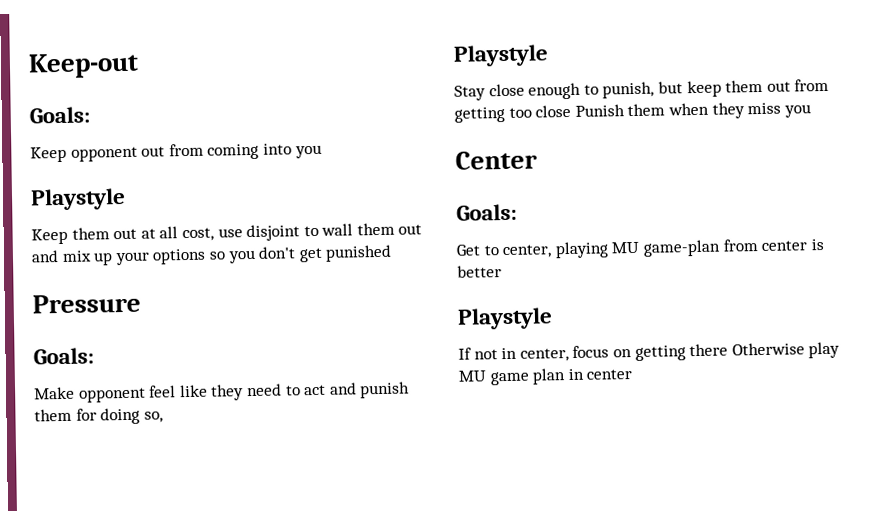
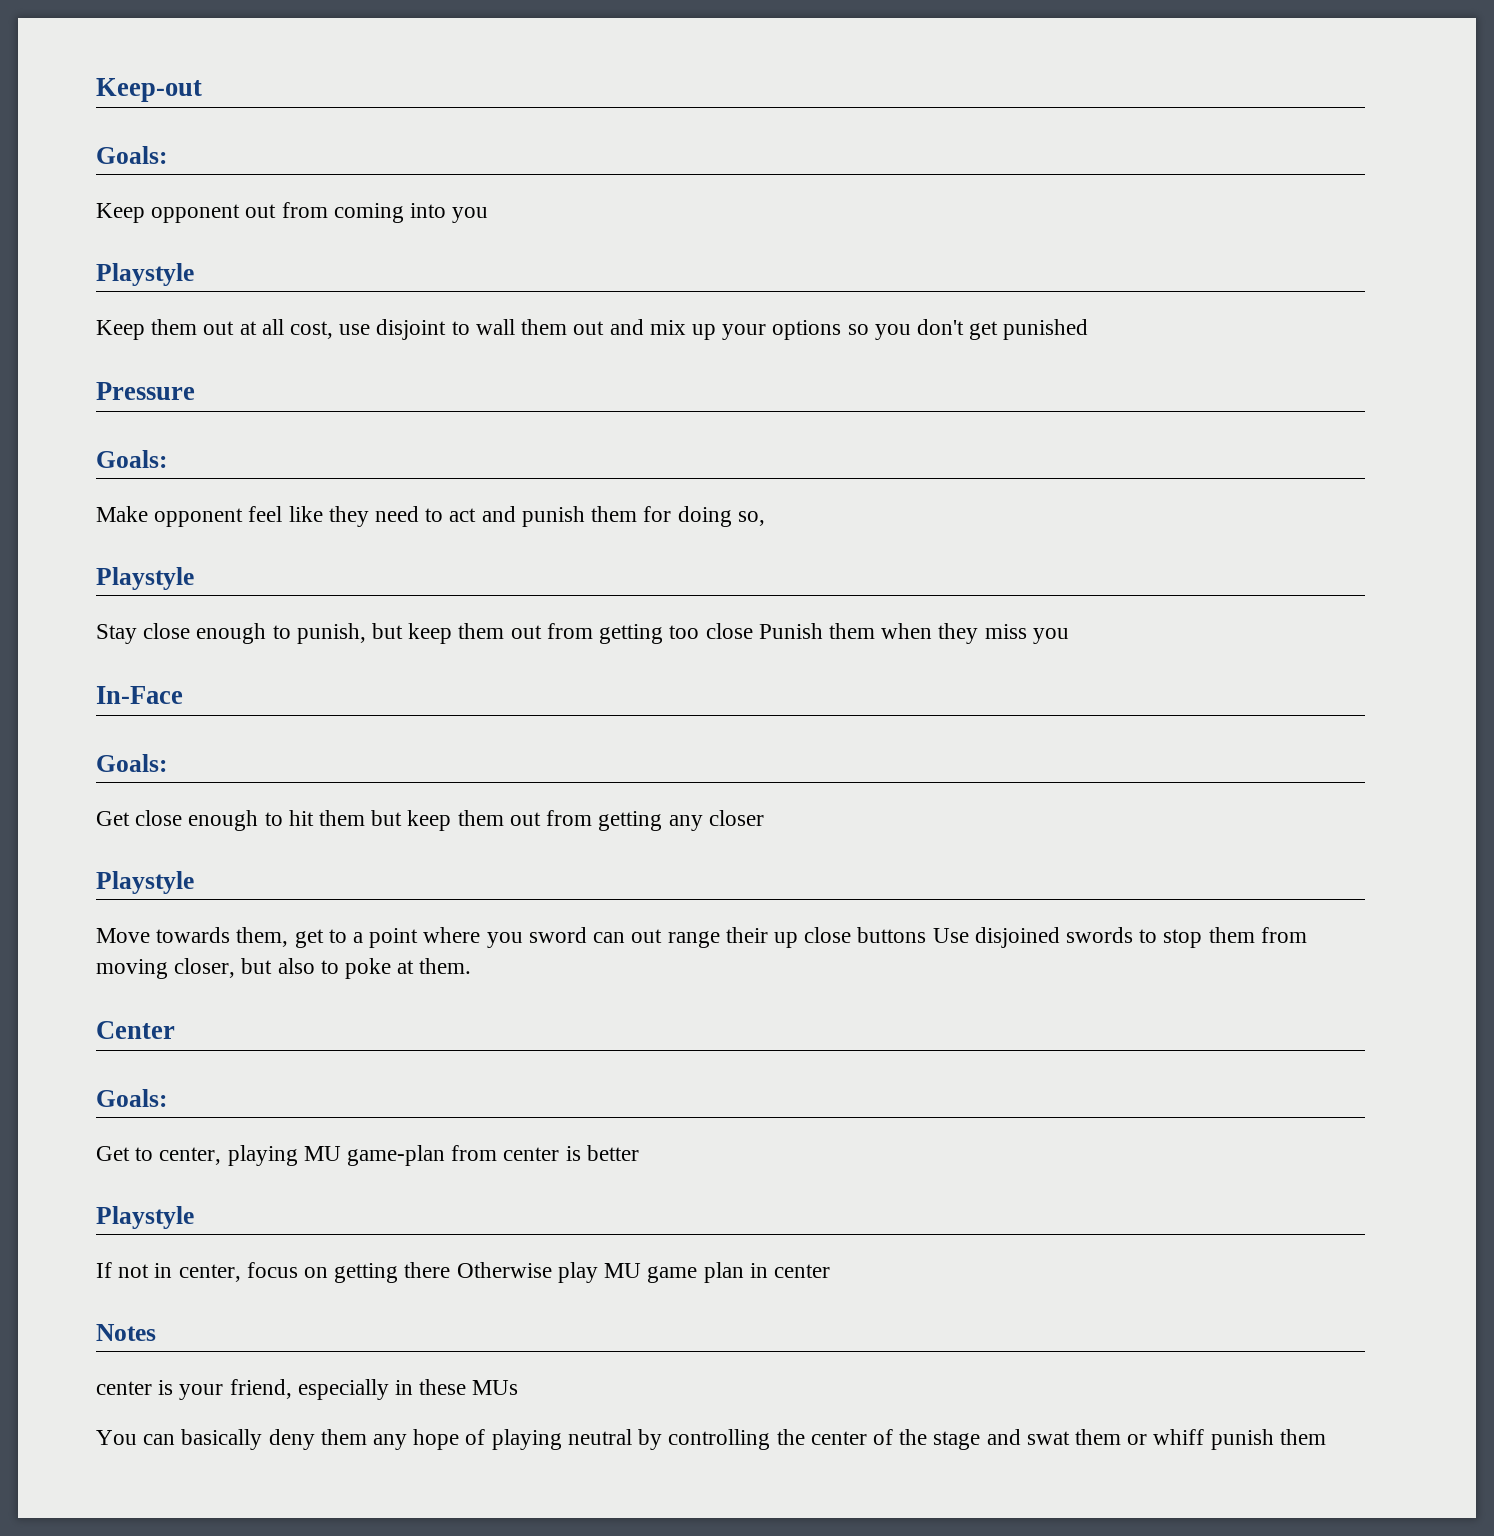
+ In-Face
+ Goals:
+ Get close enough to hit them but keep them out from getting any closer
+ Playstyle
+ Move towards them, get to a point where you sword can out range their up close buttons Use disjoined swords to stop them from moving closer, but also to poke at them.
+ Notes
+ center is your friend, especially in these MUs
+ You can basically deny them any hope of playing neutral by controlling the center of the stage and swat them or whiff punish them

